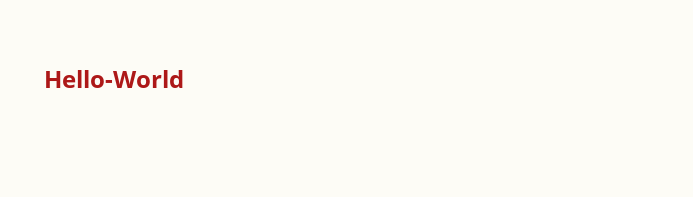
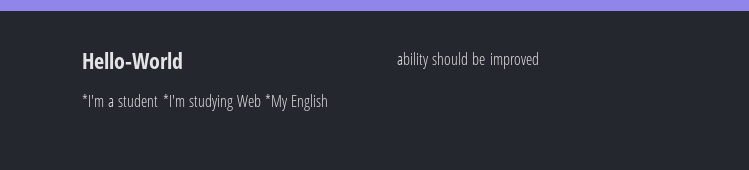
+ *I'm a student *I'm studying Web *My English ability should be improved

